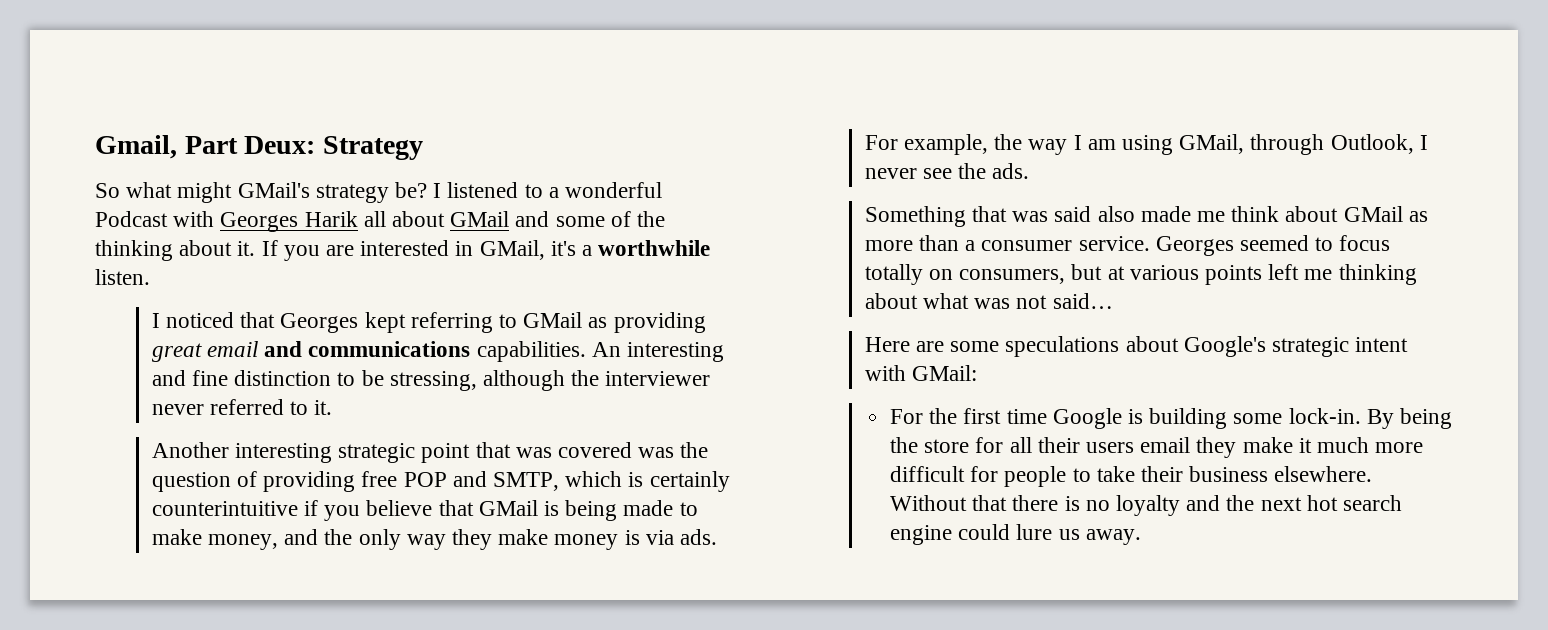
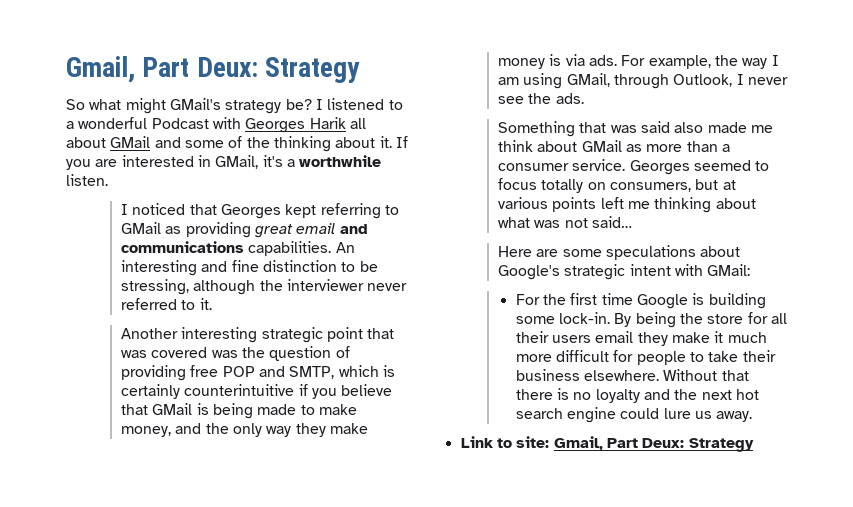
+ Link to site: Gmail, Part Deux: Strategy

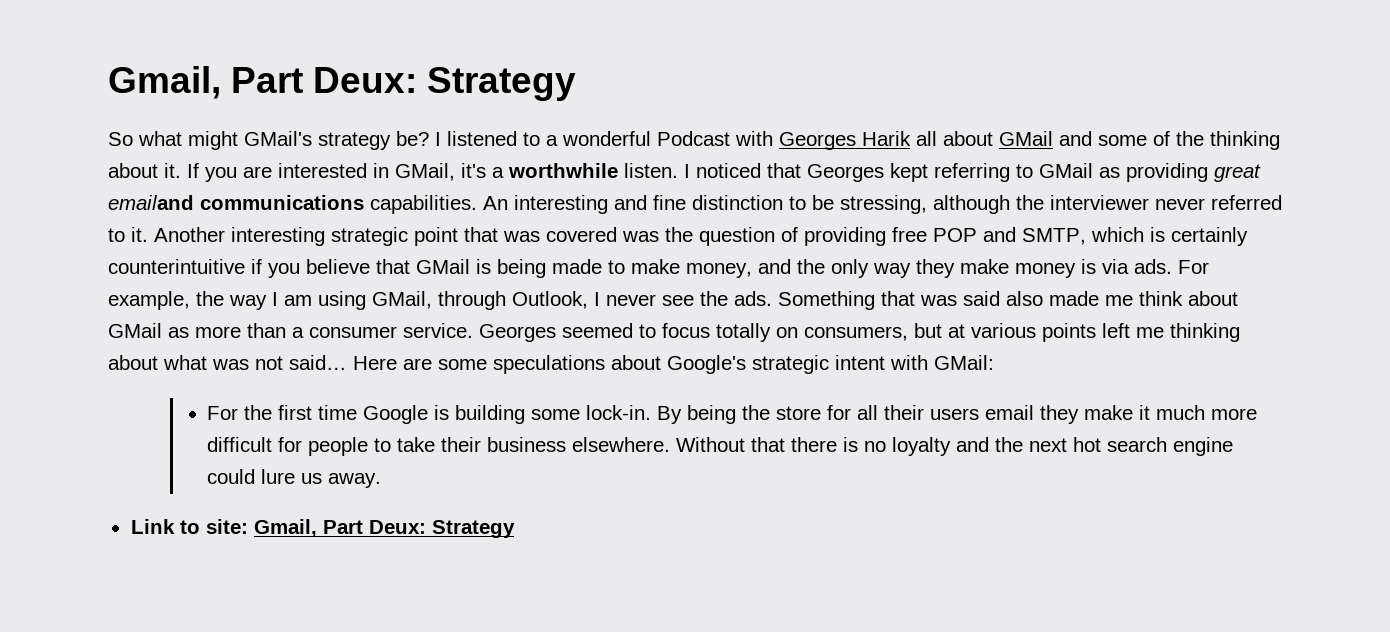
- If you are interested in GMail, it's a worthwhile listen.
- I noticed that Georges kept referring to GMail as providing great email and communications capabilities.
+ If you are interested in GMail, it's a worthwhile listen. I noticed that Georges kept referring to GMail as providing great emailand communications capabilities.
- An interesting and fine distinction to be stressing, although the interviewer never referred to it.
- Another interesting strategic point that was covered was the question of providing free POP and SMTP, which is certainly counterintuitive if you believe that GMail is being made to make money, and the only way they make money is via ads.
+ An interesting and fine distinction to be stressing, although the interviewer never referred to it. Another interesting strategic point that was covered was the question of providing free POP and SMTP, which is certainly counterintuitive if you believe that GMail is being made to make money, and the only way they make money is via ads.
- For example, the way I am using GMail, through Outlook, I never see the ads.
- Something that was said also made me think about GMail as more than a consumer service.
+ For example, the way I am using GMail, through Outlook, I never see the ads. Something that was said also made me think about GMail as more than a consumer service.
- Georges seemed to focus totally on consumers, but at various points left me thinking about what was not said…
- Here are some speculations about Google's strategic intent with GMail:
+ Georges seemed to focus totally on consumers, but at various points left me thinking about what was not said… Here are some speculations about Google's strategic intent with GMail:

